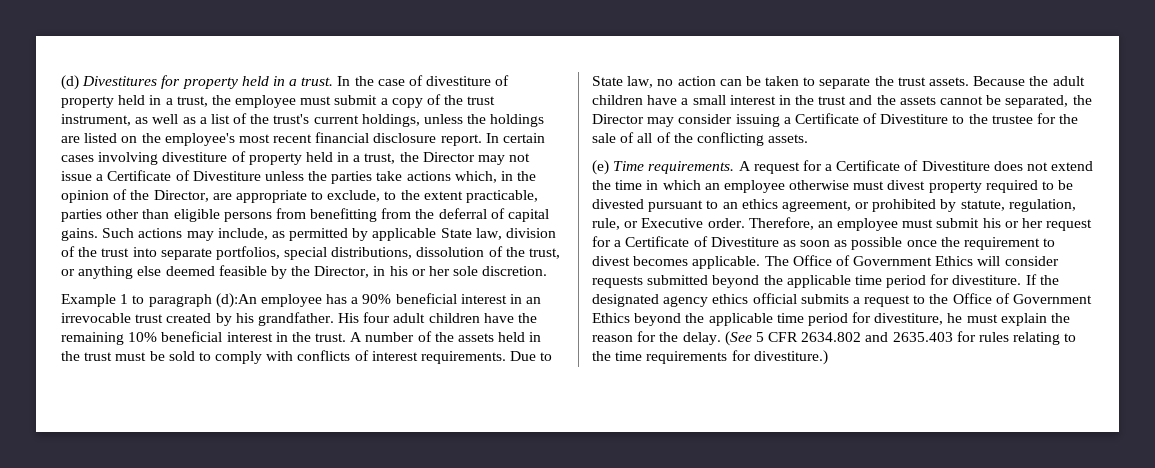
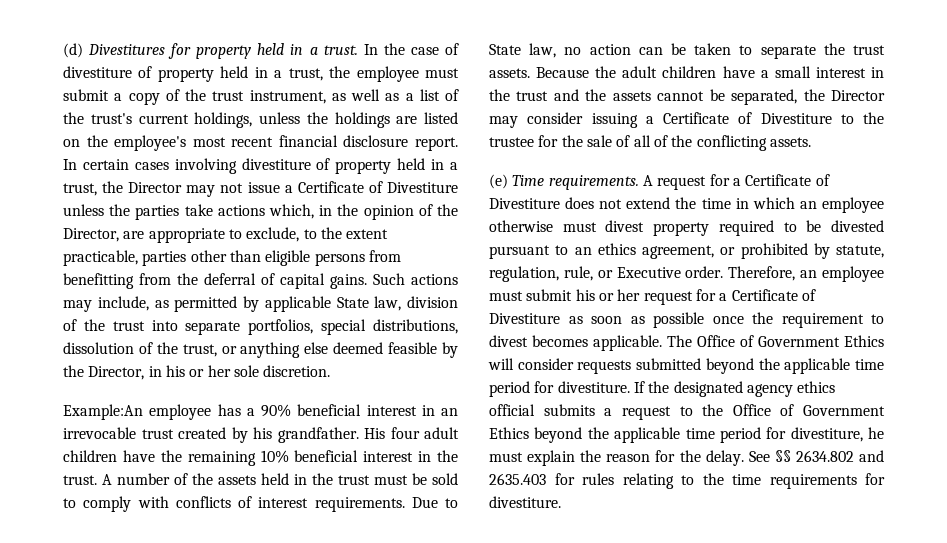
- Example 1 to paragraph (d):An employee has a 90% beneficial interest in an irrevocable trust created by his grandfather.
+ Example:An employee has a 90% beneficial interest in an irrevocable trust created by his grandfather.
- (See 5 CFR 2634.802 and 2635.403 for rules relating to the time requirements for divestiture.)
+ See §§ 2634.802 and 2635.403 for rules relating to the time requirements for divestiture.

